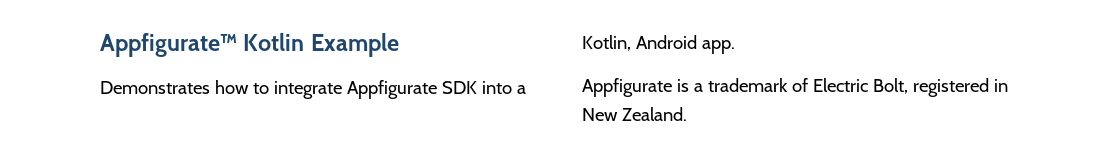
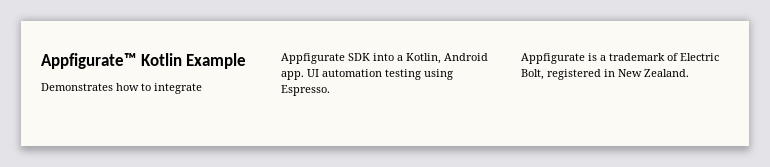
+ UI automation testing using Espresso.

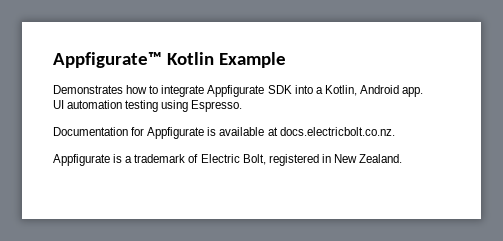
+ Documentation for Appfigurate is available at docs.electricbolt.co.nz.

